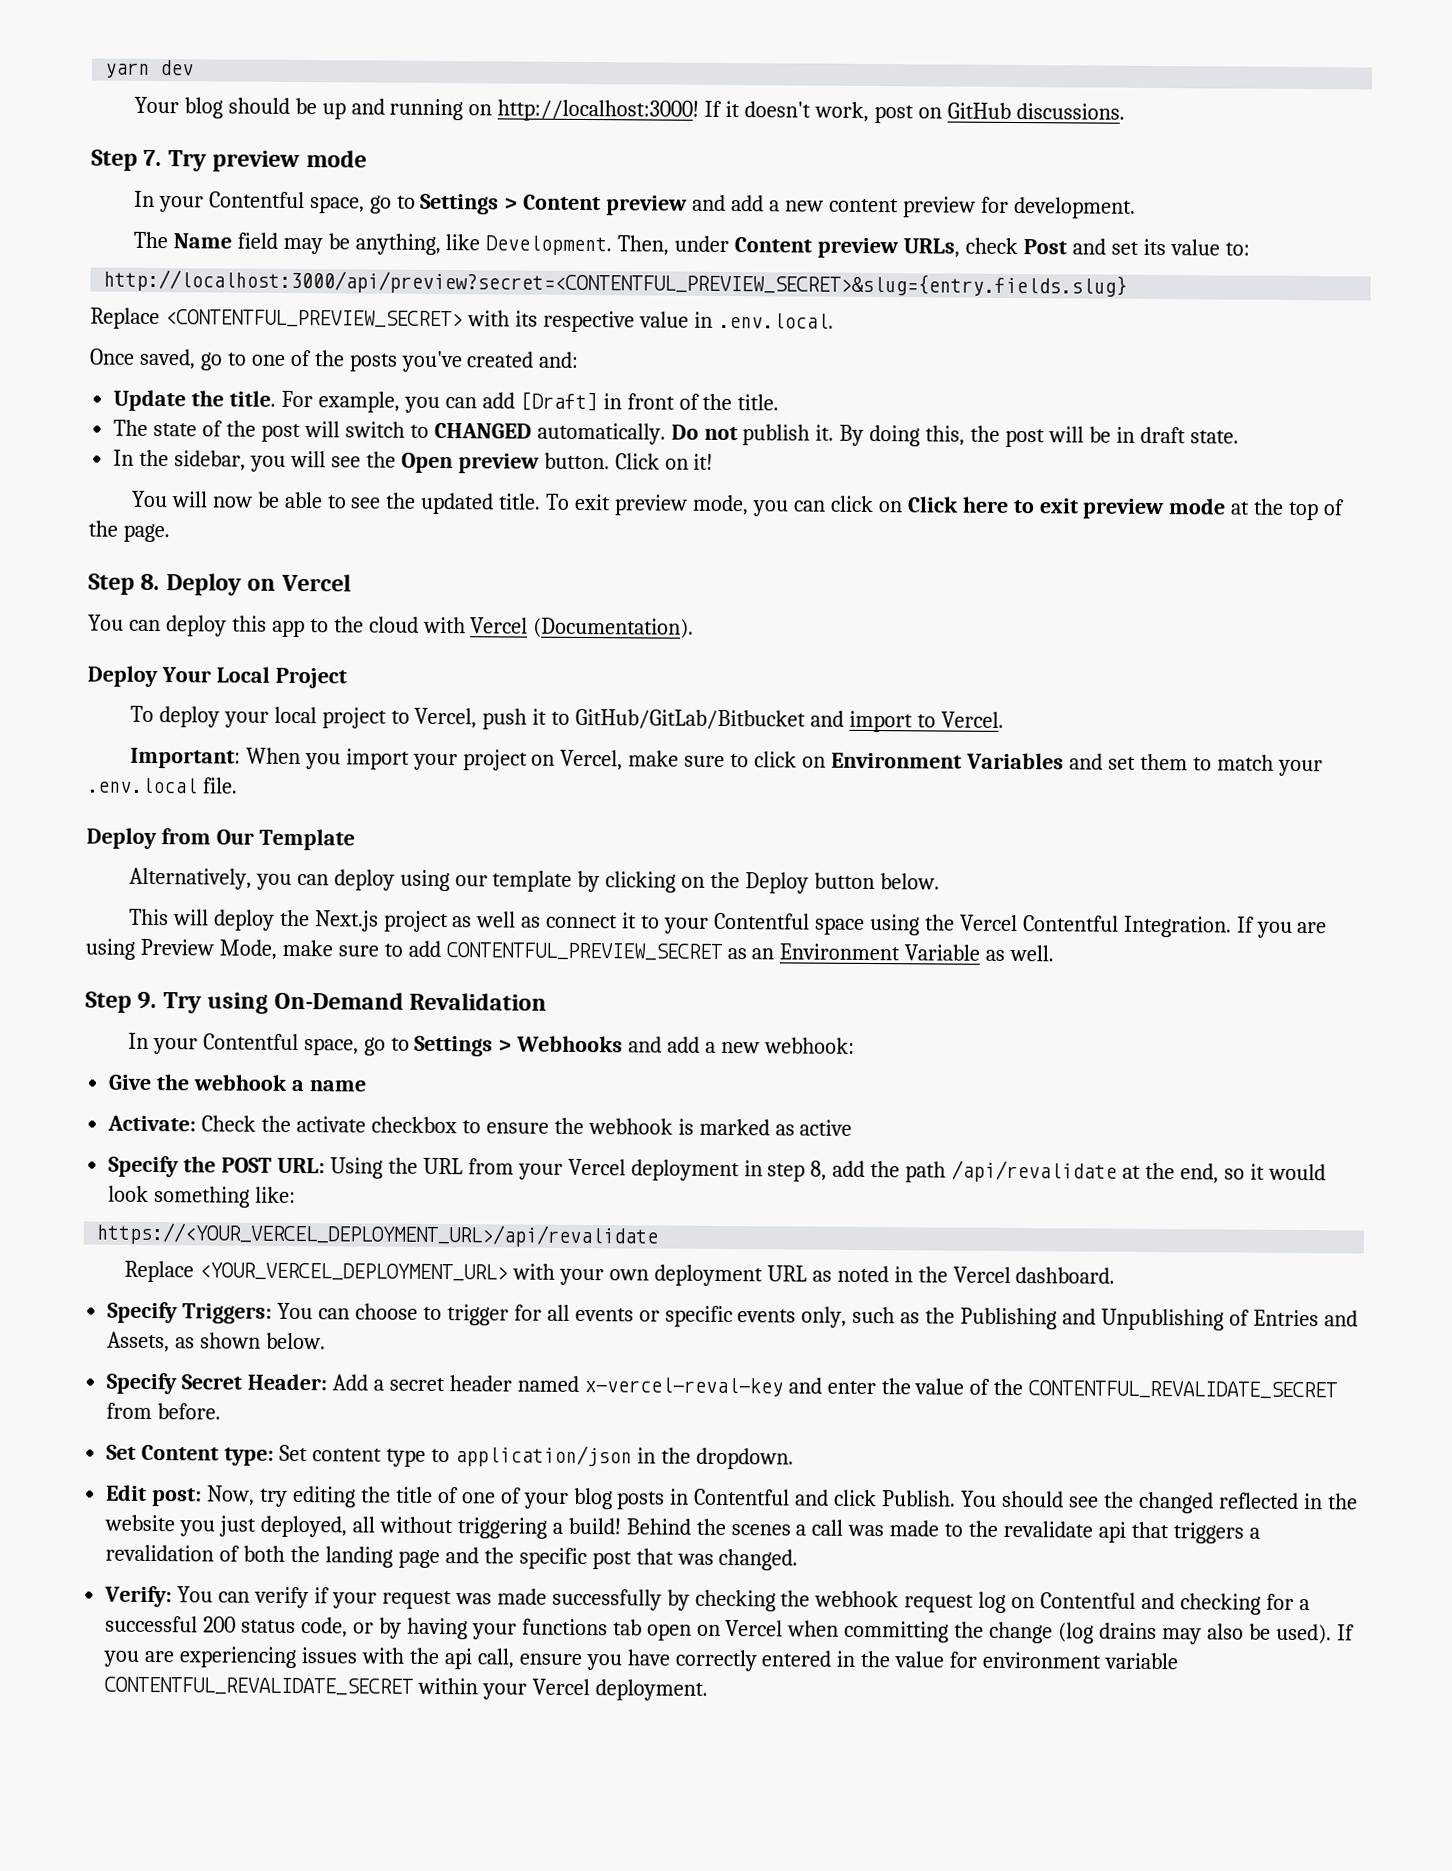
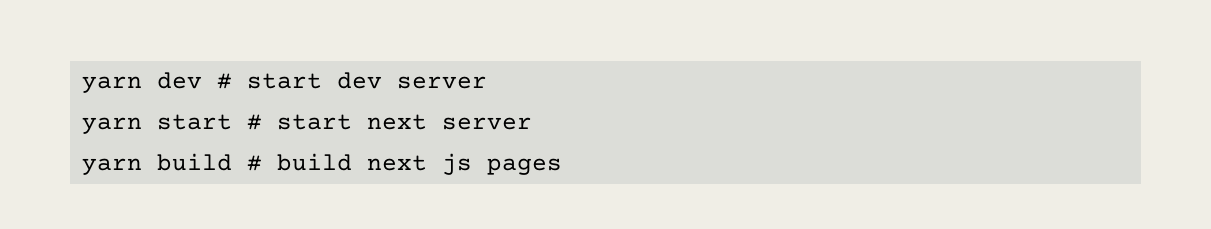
- yarn dev
- Your blog should be up and running on http://localhost:3000! If it doesn't work, post on GitHub discussions.
- Step 7. Try preview mode
- In your Contentful space, go to Settings > Content preview and add a new content preview for development.
- The Name field may be anything, like Development. Then, under Content preview URLs, check Post and set its value to:
- http://localhost:3000/api/preview?secret=<CONTENTFUL_PREVIEW_SECRET>&slug={entry.fields.slug}
- Replace <CONTENTFUL_PREVIEW_SECRET> with its respective value in .env.local.
- Once saved, go to one of the posts you've created and:
- Update the title. For example, you can add [Draft] in front of the title.
- The state of the post will switch to CHANGED automatically. Do not publish it. By doing this, the post will be in draft state.
- In the sidebar, you will see the Open preview button. Click on it!
- You will now be able to see the updated title. To exit preview mode, you can click on Click here to exit preview mode at the top of the page.
- Step 8. Deploy on Vercel
- You can deploy this app to the cloud with Vercel (Documentation).
- Deploy Your Local Project
- To deploy your local project to Vercel, push it to GitHub/GitLab/Bitbucket and import to Vercel.
- Important: When you import your project on Vercel, make sure to click on Environment Variables and set them to match your .env.local file.
- Deploy from Our Template
- Alternatively, you can deploy using our template by clicking on the Deploy button below.
- This will deploy the Next.js project as well as connect it to your Contentful space using the Vercel Contentful Integration. If you are using Preview Mode, make sure to add CONTENTFUL_PREVIEW_SECRET as an Environment Variable as well.
- Step 9. Try using On-Demand Revalidation
- In your Contentful space, go to Settings > Webhooks and add a new webhook:
- Give the webhook a name
- Activate: Check the activate checkbox to ensure the webhook is marked as active
- Specify the POST URL: Using the URL from your Vercel deployment in step 8, add the path /api/revalidate at the end, so it would look something like:
- https://<YOUR_VERCEL_DEPLOYMENT_URL>/api/revalidate
- Replace <YOUR_VERCEL_DEPLOYMENT_URL> with your own deployment URL as noted in the Vercel dashboard.
- Specify Triggers: You can choose to trigger for all events or specific events only, such as the Publishing and Unpublishing of Entries and Assets, as shown below.
- Specify Secret Header: Add a secret header named x-vercel-reval-key and enter the value of the CONTENTFUL_REVALIDATE_SECRET from before.
- Set Content type: Set content type to application/json in the dropdown.
- Edit post: Now, try editing the title of one of your blog posts in Contentful and click Publish. You should see the changed reflected in the website you just deployed, all without triggering a build! Behind the scenes a call was made to the revalidate api that triggers a revalidation of both the landing page and the specific post that was changed.
- Verify: You can verify if your request was made successfully by checking the webhook request log on Contentful and checking for a successful 200 status code, or by having your functions tab open on Vercel when committing the change (log drains may also be used). If you are experiencing issues with the api call, ensure you have correctly entered in the value for environment variable CONTENTFUL_REVALIDATE_SECRET within your Vercel deployment.
+ yarn dev # start dev server
+ yarn start # start next server
+ yarn build # build next js pages

